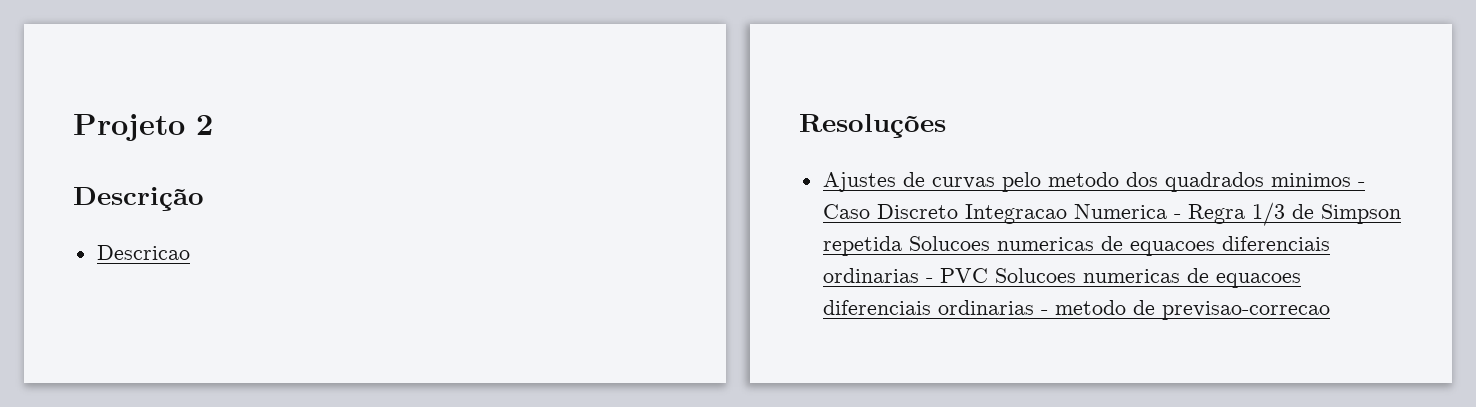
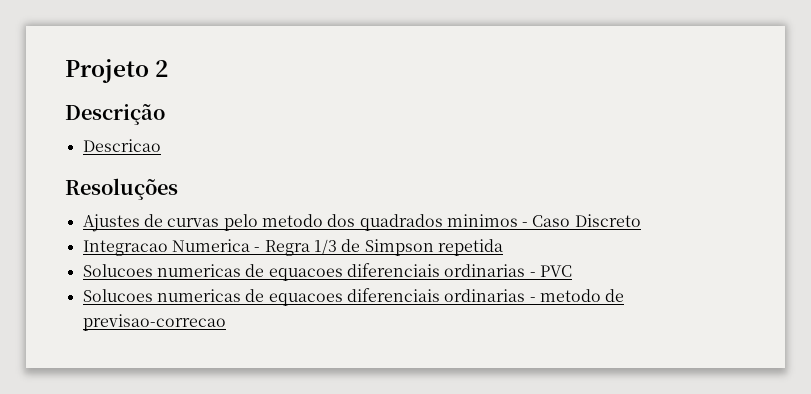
- Ajustes de curvas pelo metodo dos quadrados minimos - Caso Discreto Integracao Numerica - Regra 1/3 de Simpson repetida Solucoes numericas de equacoes diferenciais ordinarias - PVC Solucoes numericas de equacoes diferenciais ordinarias - metodo de previsao-correcao
+ Ajustes de curvas pelo metodo dos quadrados minimos - Caso Discreto
+ Integracao Numerica - Regra 1/3 de Simpson repetida
+ Solucoes numericas de equacoes diferenciais ordinarias - PVC
+ Solucoes numericas de equacoes diferenciais ordinarias - metodo de previsao-correcao

